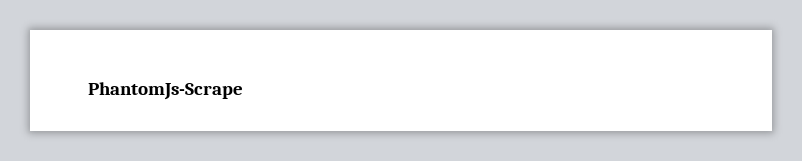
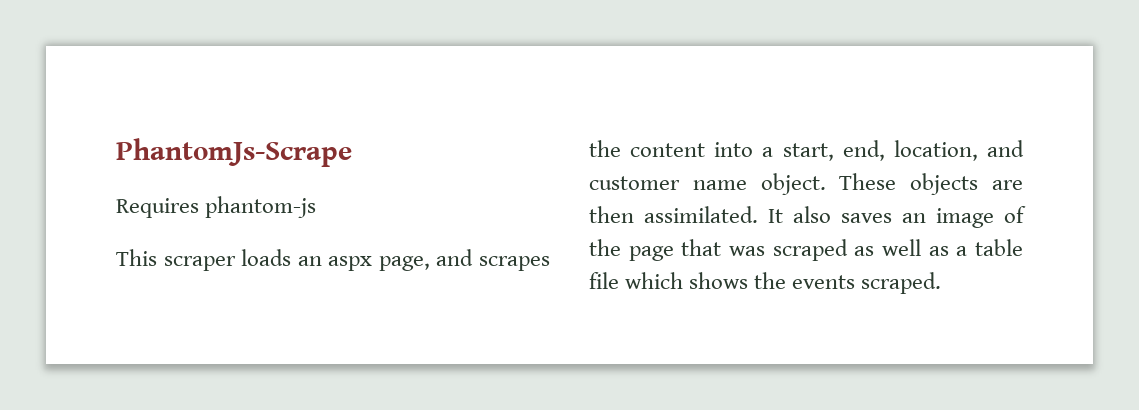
+ Requires phantom-js
+ This scraper loads an aspx page, and scrapes the content into a start, end, location, and customer name object. These objects are then assimilated. It also saves an image of the page that was scraped as well as a table file which shows the events scraped.

